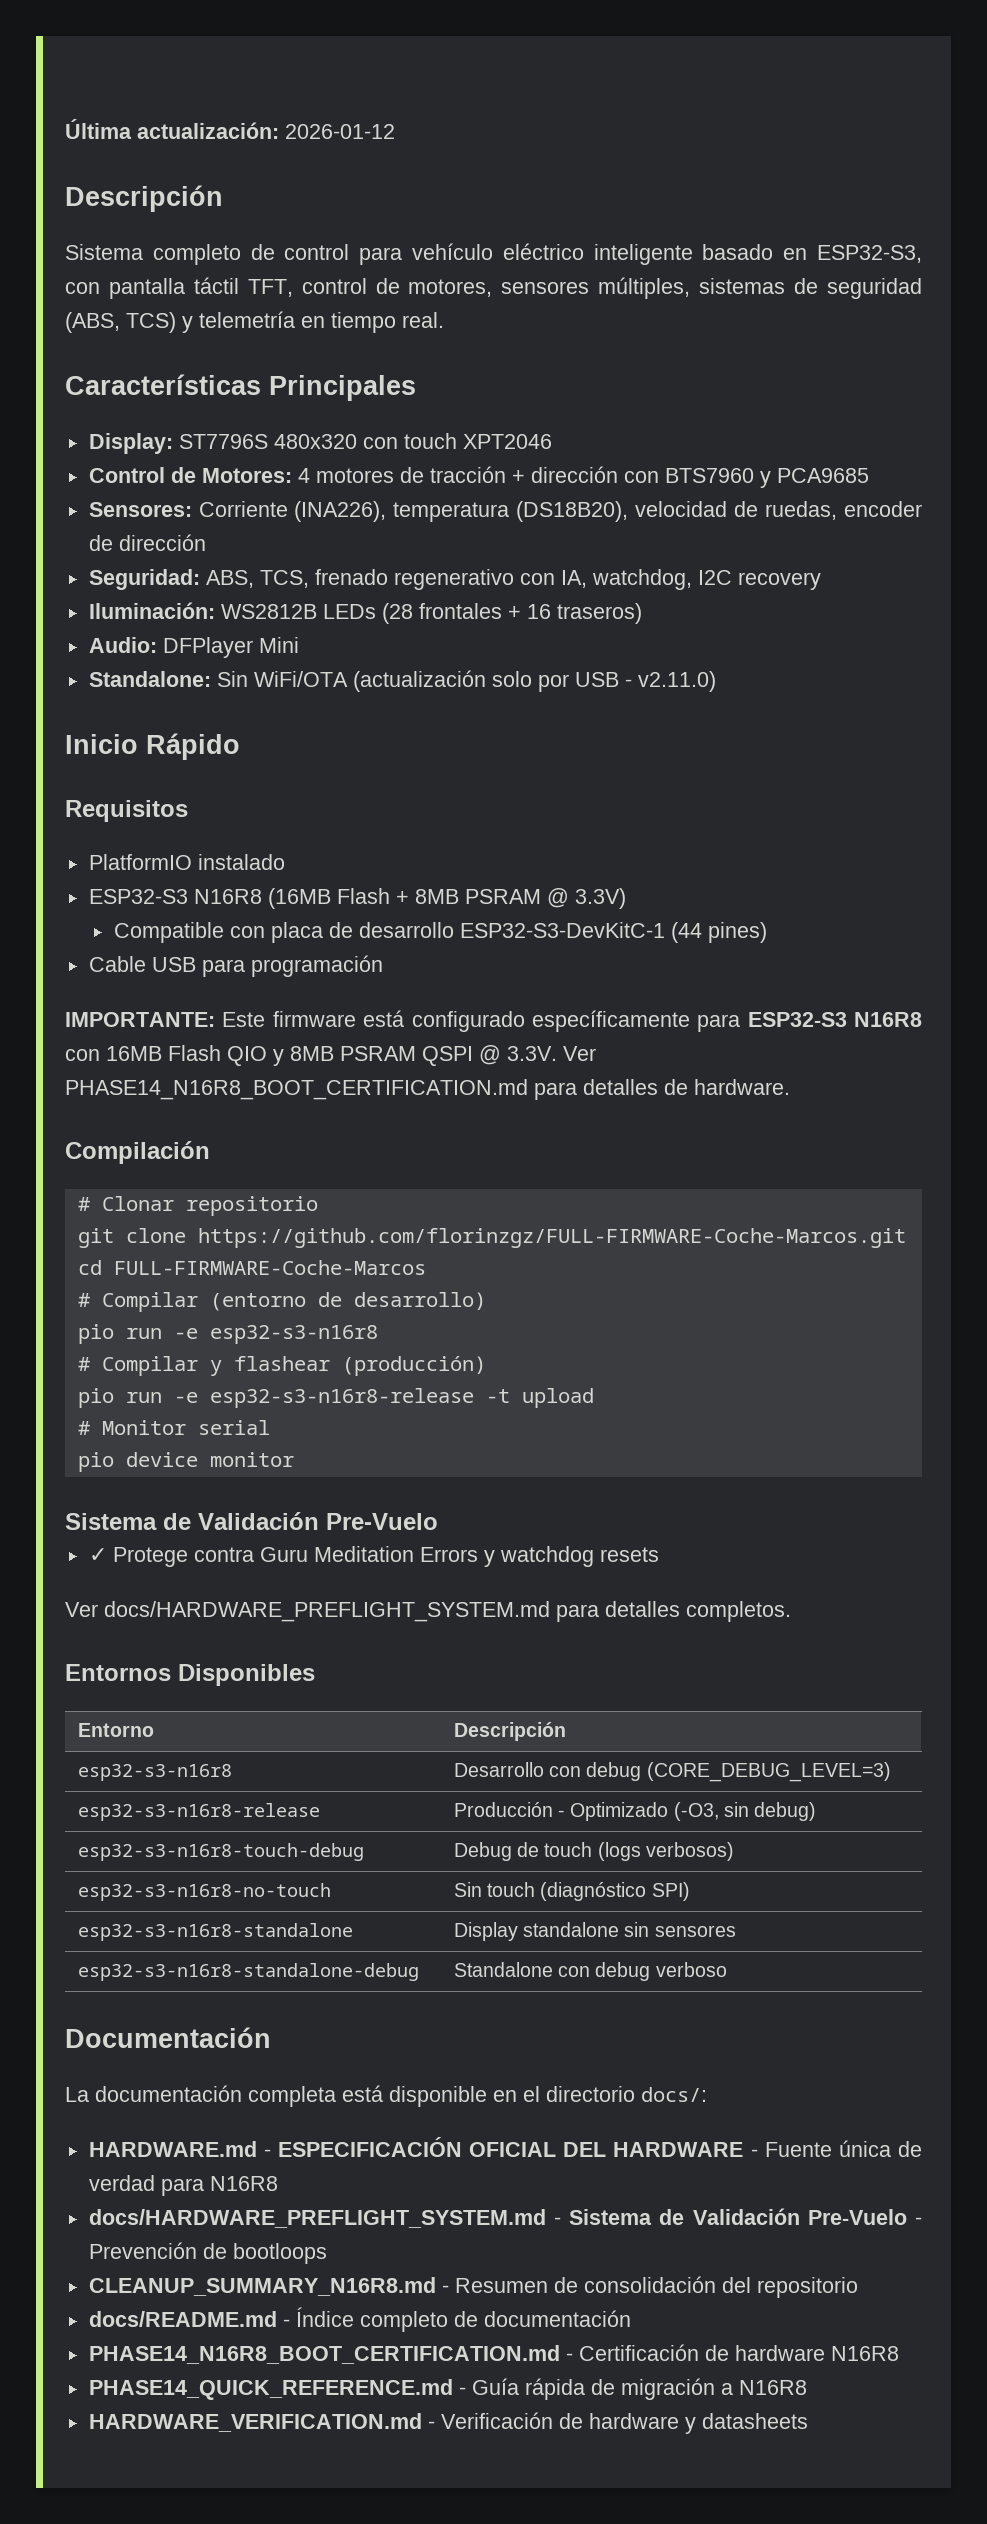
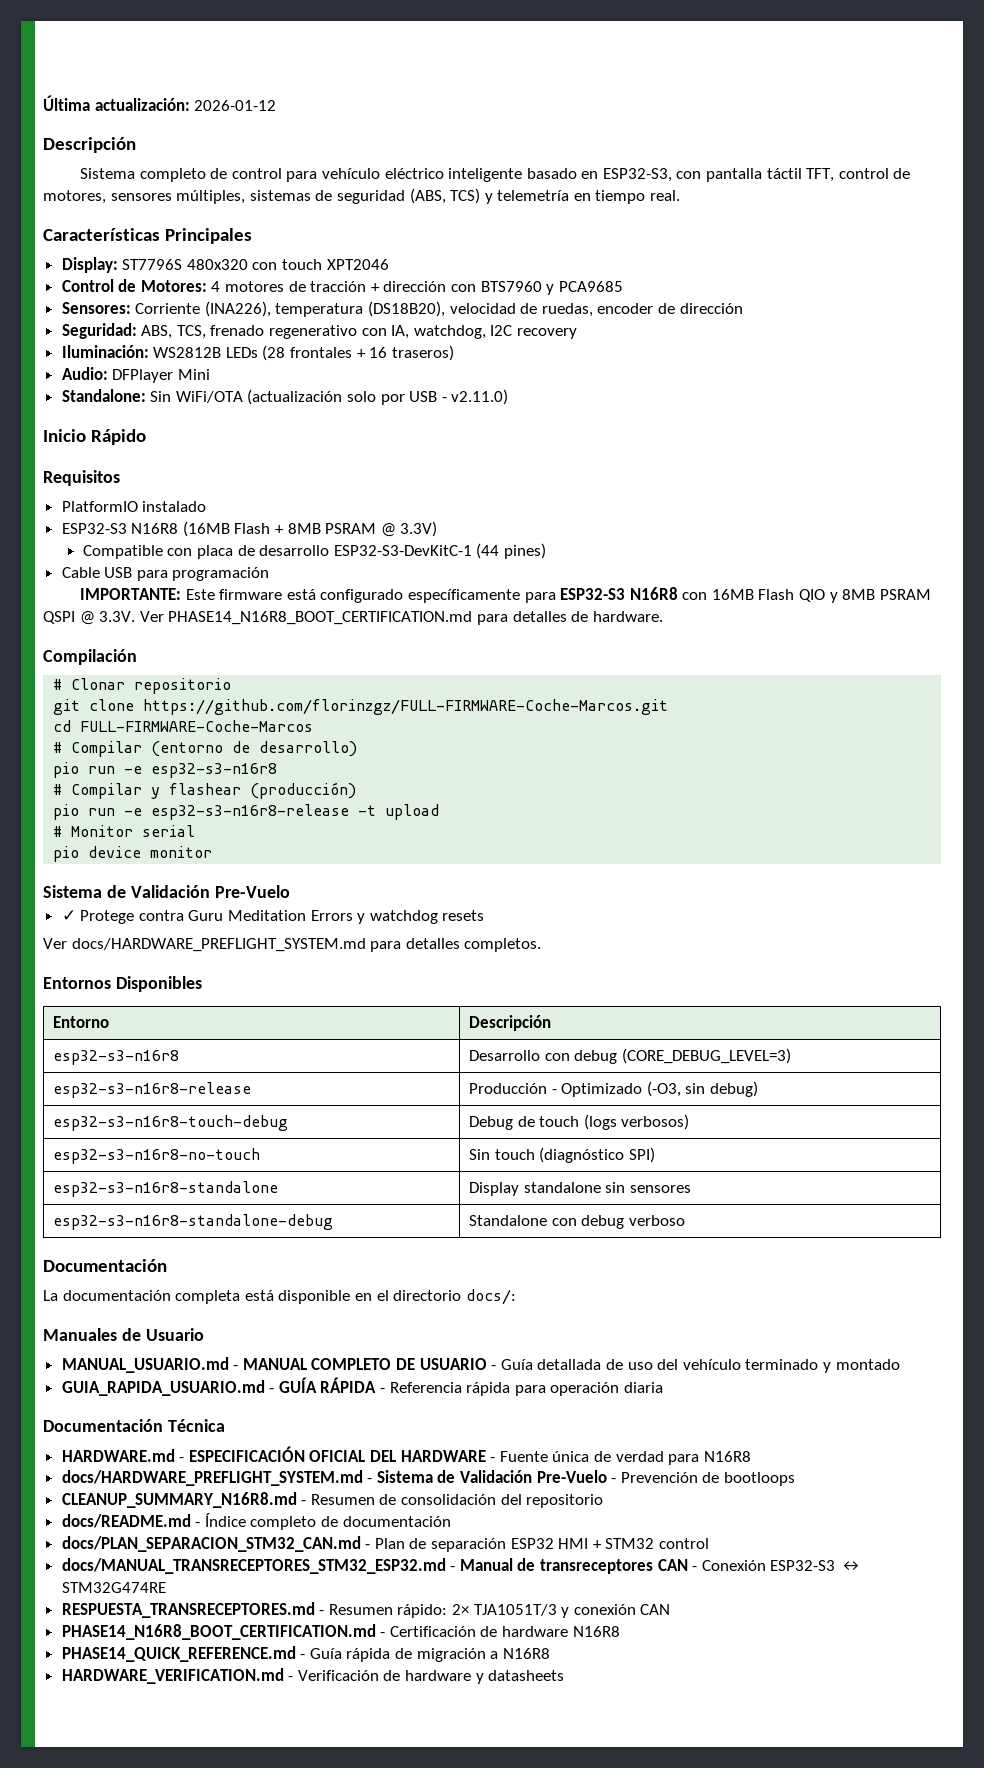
+ Manuales de Usuario
+ MANUAL_USUARIO.md - MANUAL COMPLETO DE USUARIO - Guía detallada de uso del vehículo terminado y montado
+ GUIA_RAPIDA_USUARIO.md - GUÍA RÁPIDA - Referencia rápida para operación diaria
+ Documentación Técnica
+ docs/PLAN_SEPARACION_STM32_CAN.md - Plan de separación ESP32 HMI + STM32 control
+ docs/MANUAL_TRANSRECEPTORES_STM32_ESP32.md - Manual de transreceptores CAN - Conexión ESP32-S3 ↔ STM32G474RE
+ RESPUESTA_TRANSRECEPTORES.md - Resumen rápido: 2× TJA1051T/3 y conexión CAN

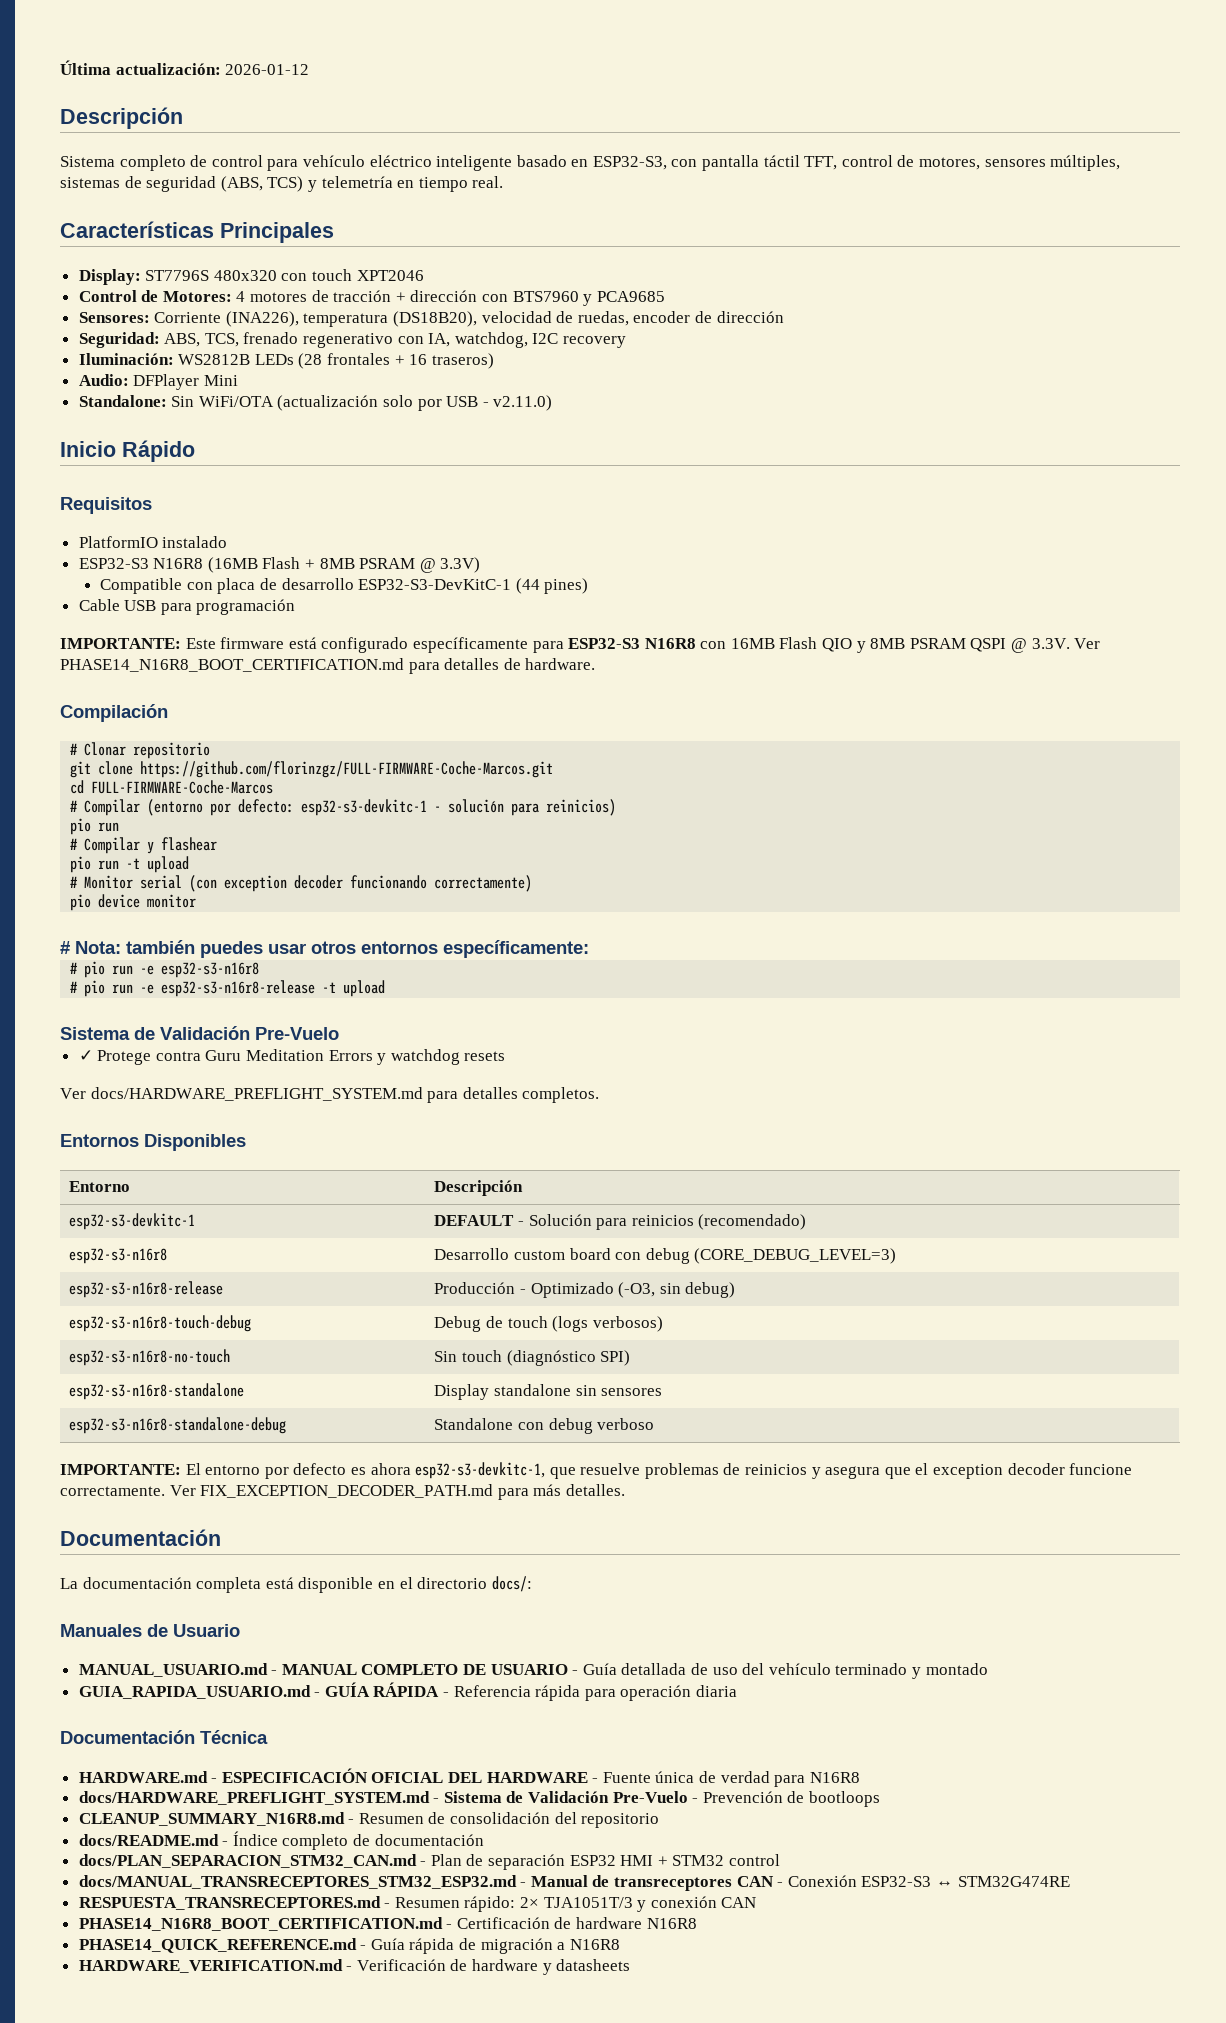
- # Compilar (entorno de desarrollo)
- pio run -e esp32-s3-n16r8
+ # Compilar (entorno por defecto: esp32-s3-devkitc-1 - solución para reinicios)
+ pio run
+ # Compilar y flashear
+ pio run -t upload
+ # Monitor serial (con exception decoder funcionando correctamente)
+ pio device monitor
+ # Nota: también puedes usar otros entornos específicamente:
+ # pio run -e esp32-s3-n16r8
- # Compilar y flashear (producción)
- pio run -e esp32-s3-n16r8-release -t upload
+ # pio run -e esp32-s3-n16r8-release -t upload
- # Monitor serial
- pio device monitor
+ esp32-s3-devkitc-1 | DEFAULT - Solución para reinicios (recomendado)
- esp32-s3-n16r8 | Desarrollo con debug (CORE_DEBUG_LEVEL=3)
+ esp32-s3-n16r8 | Desarrollo custom board con debug (CORE_DEBUG_LEVEL=3)
+ IMPORTANTE: El entorno por defecto es ahora esp32-s3-devkitc-1, que resuelve problemas de reinicios y asegura que el exception decoder funcione correctamente. Ver FIX_EXCEPTION_DECODER_PATH.md para más detalles.

